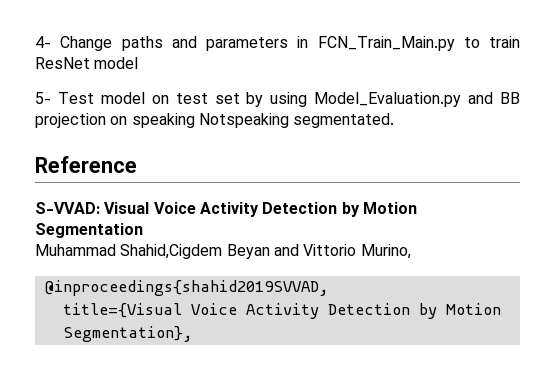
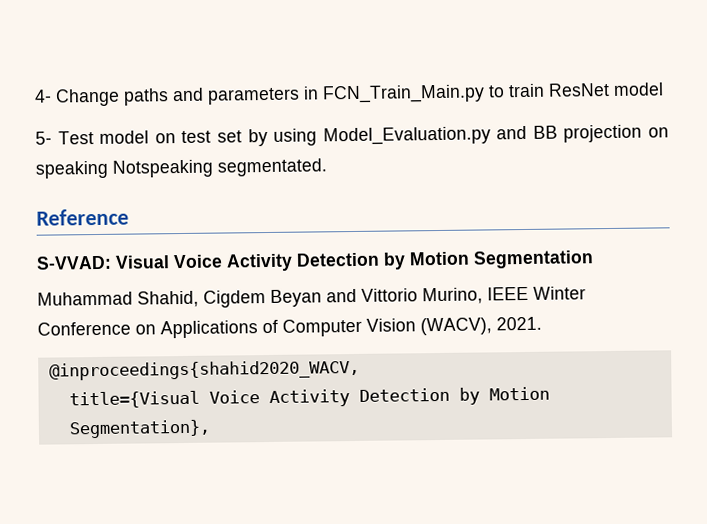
- Muhammad Shahid,Cigdem Beyan and Vittorio Murino,
- @inproceedings{shahid2019SVVAD,
+ Muhammad Shahid, Cigdem Beyan and Vittorio Murino, IEEE Winter Conference on Applications of Computer Vision (WACV), 2021.
+ @inproceedings{shahid2020_WACV,

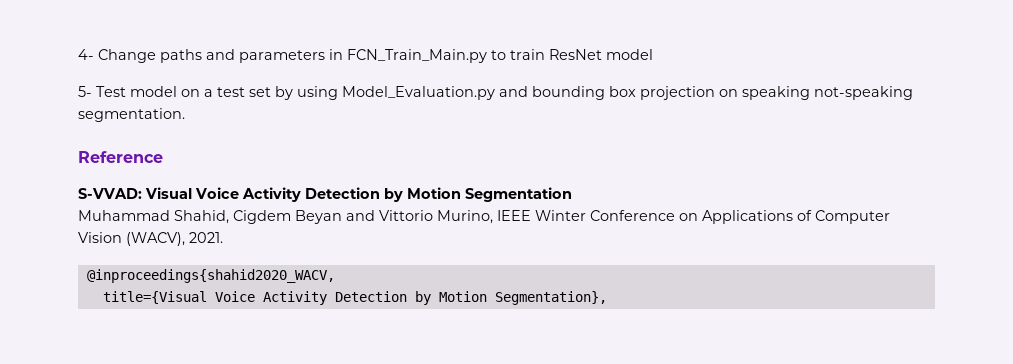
- 5- Test model on test set by using Model_Evaluation.py and BB projection on speaking Notspeaking segmentated.
+ 5- Test model on a test set by using Model_Evaluation.py and bounding box projection on speaking not-speaking segmentation.

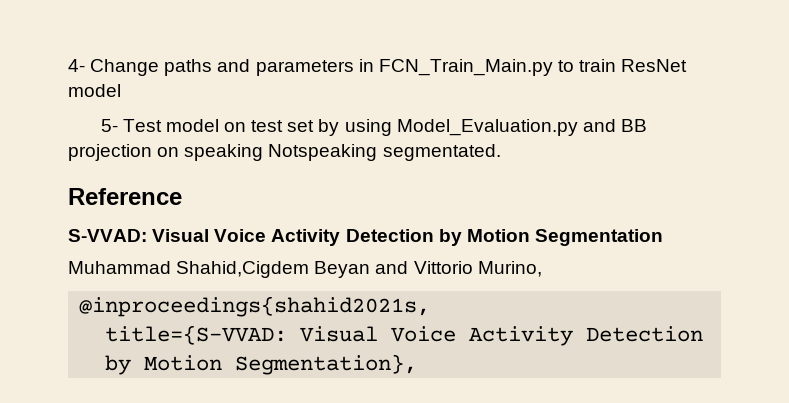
- 5- Test model on a test set by using Model_Evaluation.py and bounding box projection on speaking not-speaking segmentation.
+ 5- Test model on test set by using Model_Evaluation.py and BB projection on speaking Notspeaking segmentated.
- Muhammad Shahid, Cigdem Beyan and Vittorio Murino, IEEE Winter Conference on Applications of Computer Vision (WACV), 2021.
- @inproceedings{shahid2020_WACV,
- title={Visual Voice Activity Detection by Motion Segmentation},
+ Muhammad Shahid,Cigdem Beyan and Vittorio Murino,
+ @inproceedings{shahid2021s,
+ title={S-VVAD: Visual Voice Activity Detection by Motion Segmentation},

